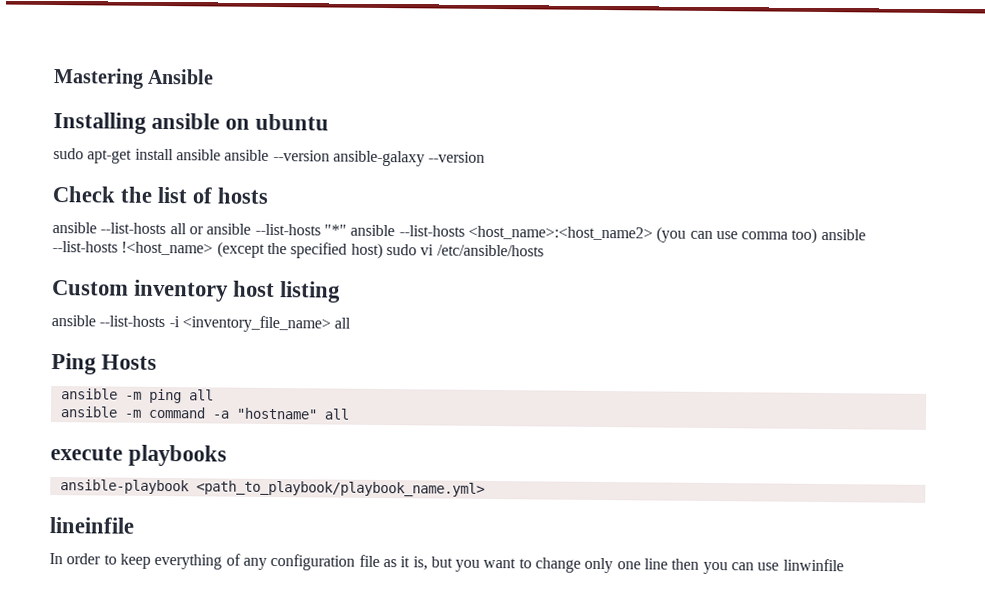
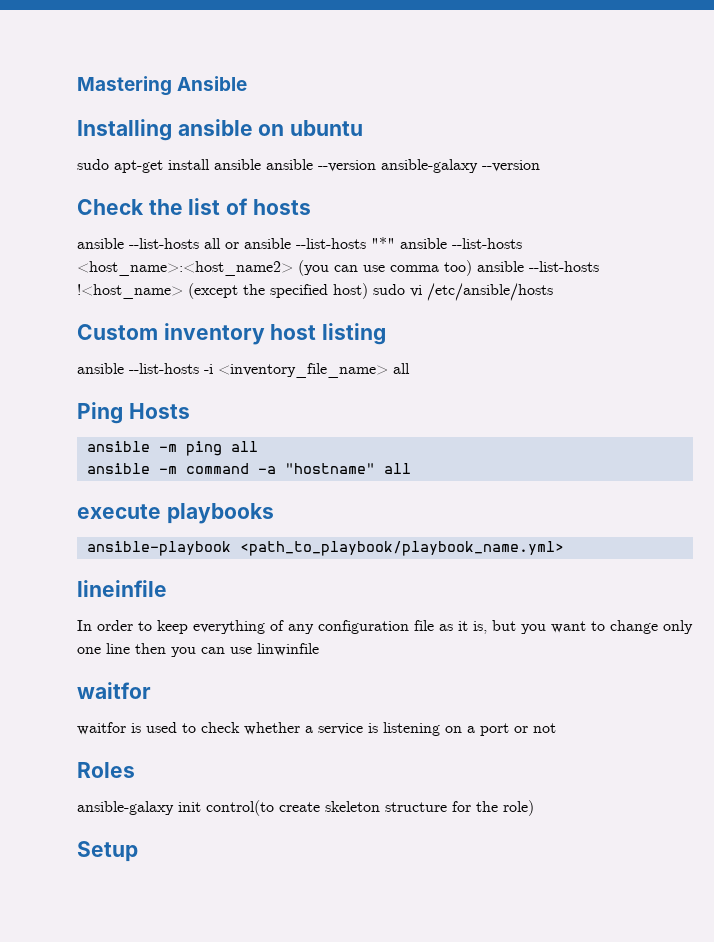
  In order to keep everything of any configuration file as it is, but you want to change only one line then you can use linwinfile
+ waitfor
+ waitfor is used to check whether a service is listening on a port or not
+ Roles
+ ansible-galaxy init control(to create skeleton structure for the role)
+ Setup

